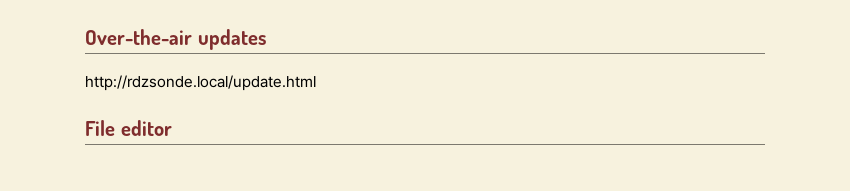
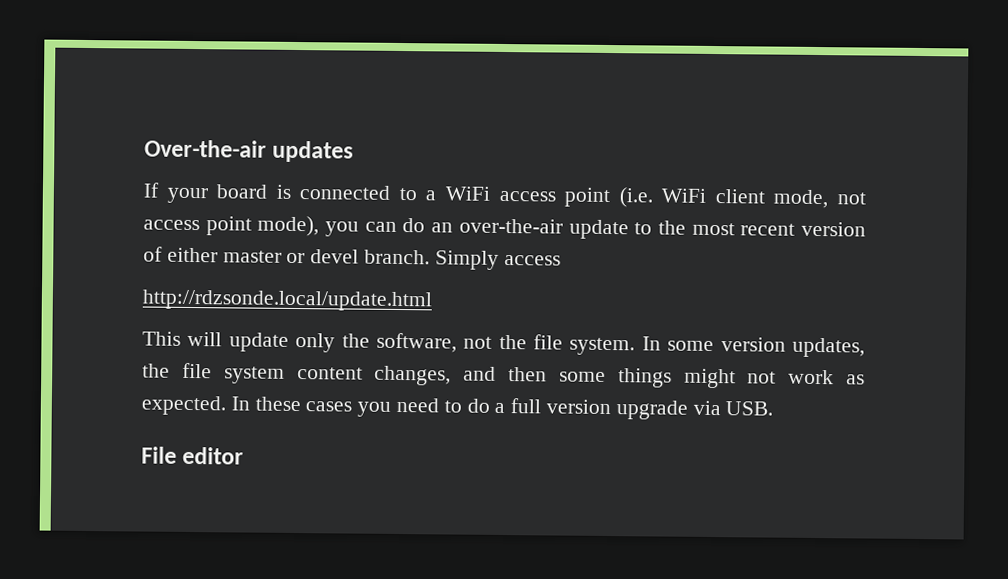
+ If your board is connected to a WiFi access point (i.e. WiFi client mode, not access point mode), you can do an over-the-air update to the most recent version of either master or devel branch. Simply access
  http://rdzsonde.local/update.html
+ This will update only the software, not the file system. In some version updates, the file system content changes, and then some things might not work as expected. In these cases you need to do a full version upgrade via USB.

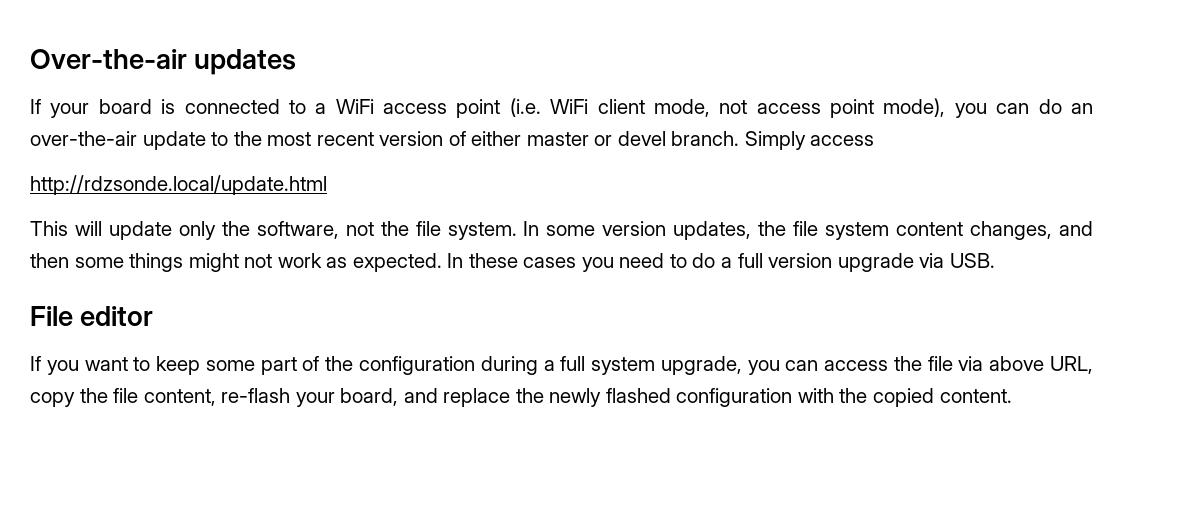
+ If you want to keep some part of the configuration during a full system upgrade, you can access the file via above URL, copy the file content, re-flash your board, and replace the newly flashed configuration with the copied content.

